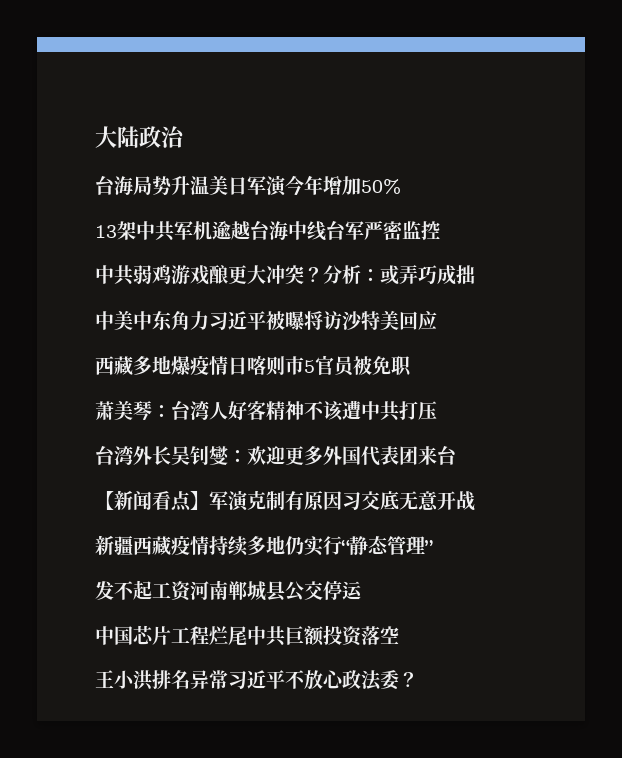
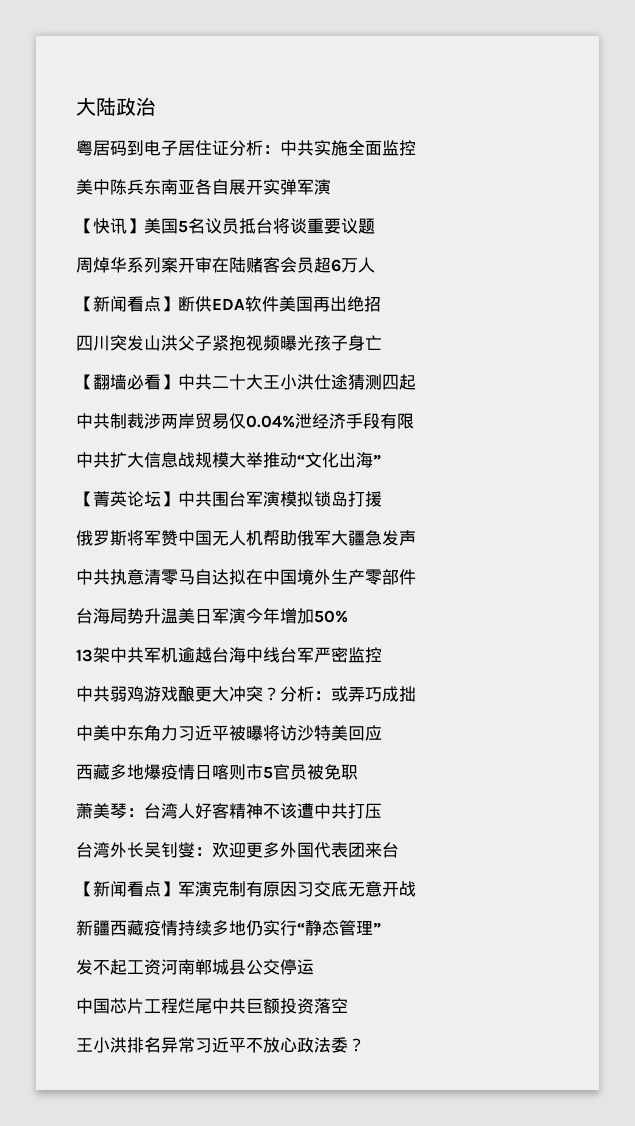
+ 粤居码到电子居住证分析：中共实施全面监控
+ 美中陈兵东南亚各自展开实弹军演
+ 【快讯】美国5名议员抵台将谈重要议题
+ 周焯华系列案开审在陆赌客会员超6万人
+ 【新闻看点】断供EDA软件美国再出绝招
+ 四川突发山洪父子紧抱视频曝光孩子身亡
+ 【翻墙必看】中共二十大王小洪仕途猜测四起
+ 中共制裁涉两岸贸易仅0.04%泄经济手段有限
+ 中共扩大信息战规模大举推动“文化出海”
+ 【菁英论坛】中共围台军演模拟锁岛打援
+ 俄罗斯将军赞中国无人机帮助俄军大疆急发声
+ 中共执意清零马自达拟在中国境外生产零部件

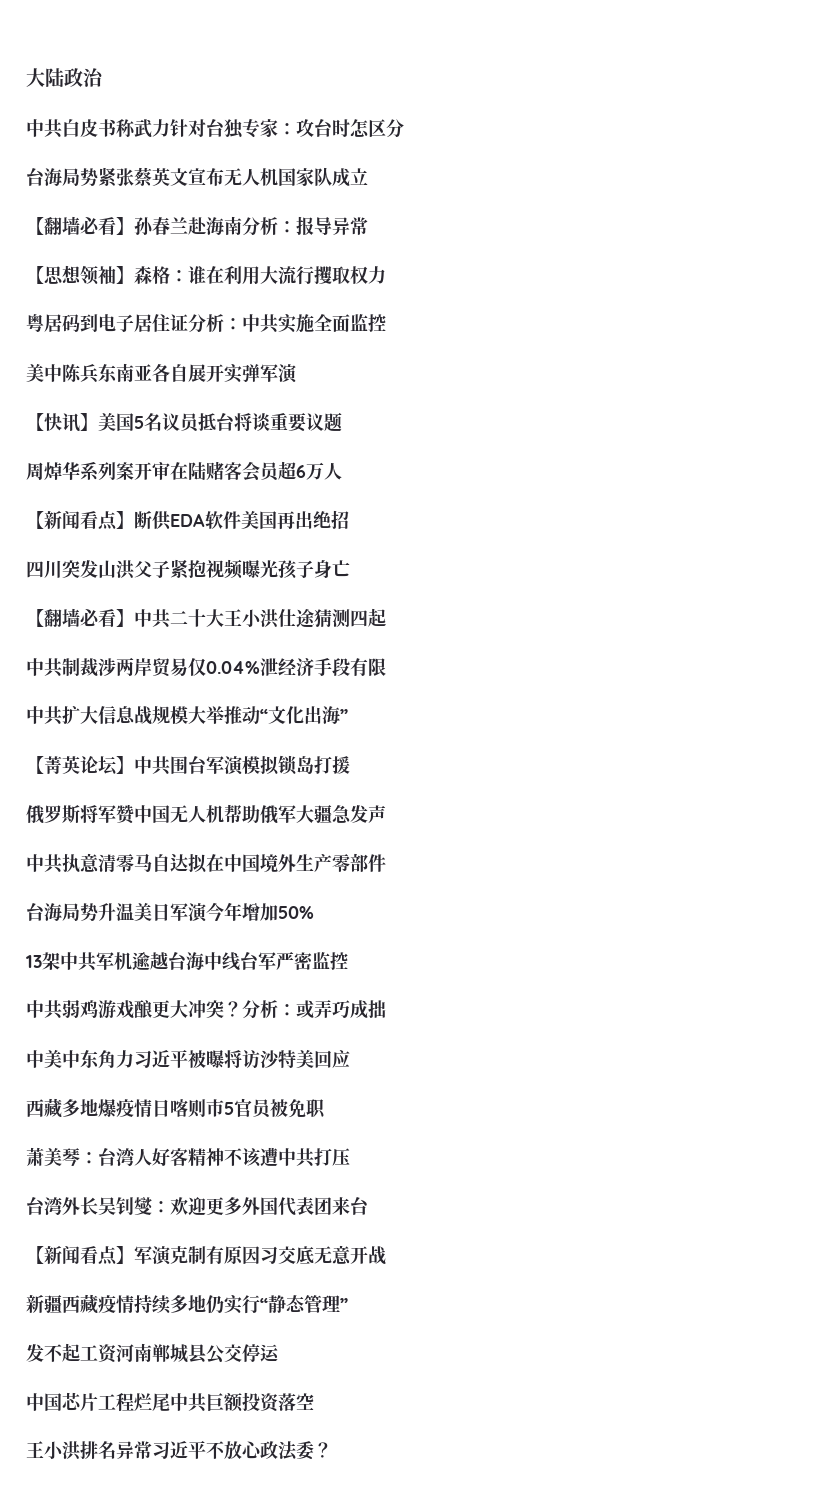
+ 中共白皮书称武力针对台独专家：攻台时怎区分
+ 台海局势紧张蔡英文宣布无人机国家队成立
+ 【翻墙必看】孙春兰赴海南分析：报导异常
+ 【思想领袖】森格：谁在利用大流行攫取权力

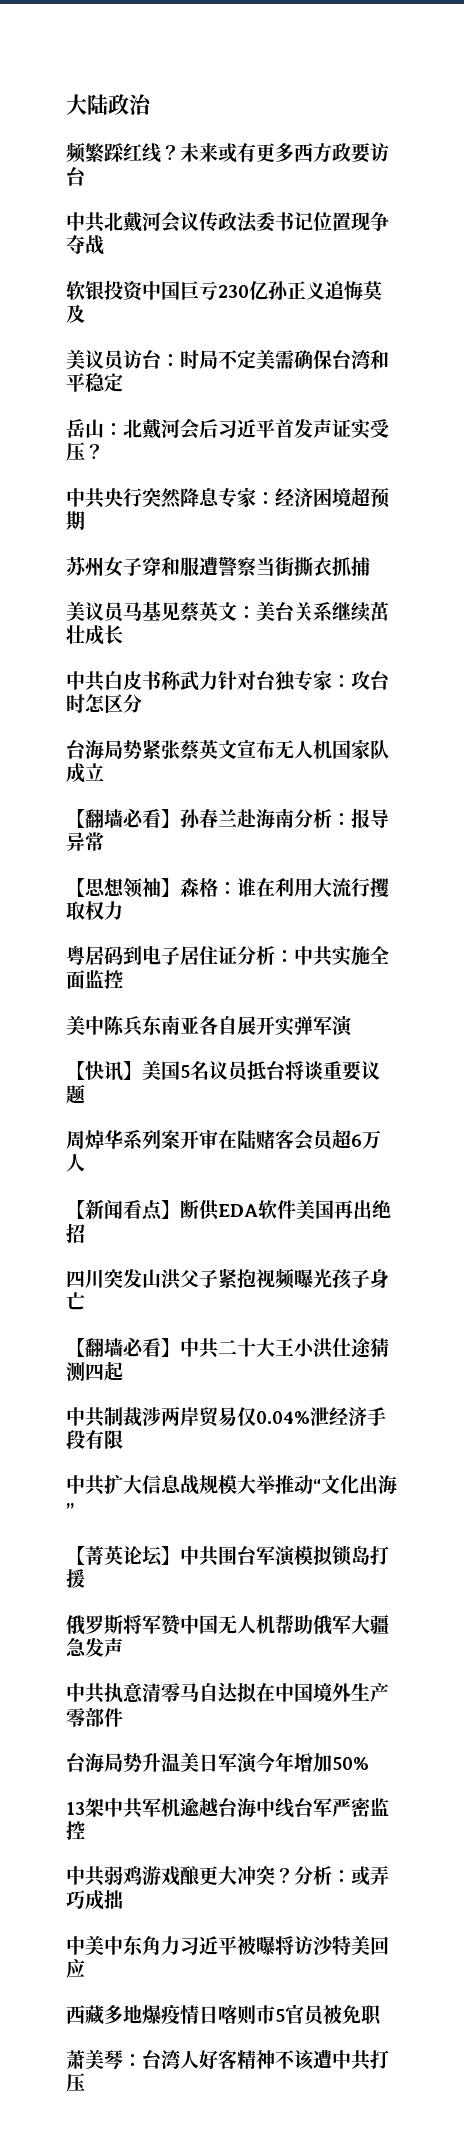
+ 频繁踩红线？未来或有更多西方政要访台
+ 中共北戴河会议传政法委书记位置现争夺战
+ 软银投资中国巨亏230亿孙正义追悔莫及
+ 美议员访台：时局不定美需确保台湾和平稳定
+ 岳山：北戴河会后习近平首发声证实受压？
+ 中共央行突然降息专家：经济困境超预期
+ 苏州女子穿和服遭警察当街撕衣抓捕
+ 美议员马基见蔡英文：美台关系继续茁壮成长
- 台湾外长吴钊燮：欢迎更多外国代表团来台
- 【新闻看点】军演克制有原因习交底无意开战
- 新疆西藏疫情持续多地仍实行“静态管理”
- 发不起工资河南郸城县公交停运
- 中国芯片工程烂尾中共巨额投资落空
- 王小洪排名异常习近平不放心政法委？

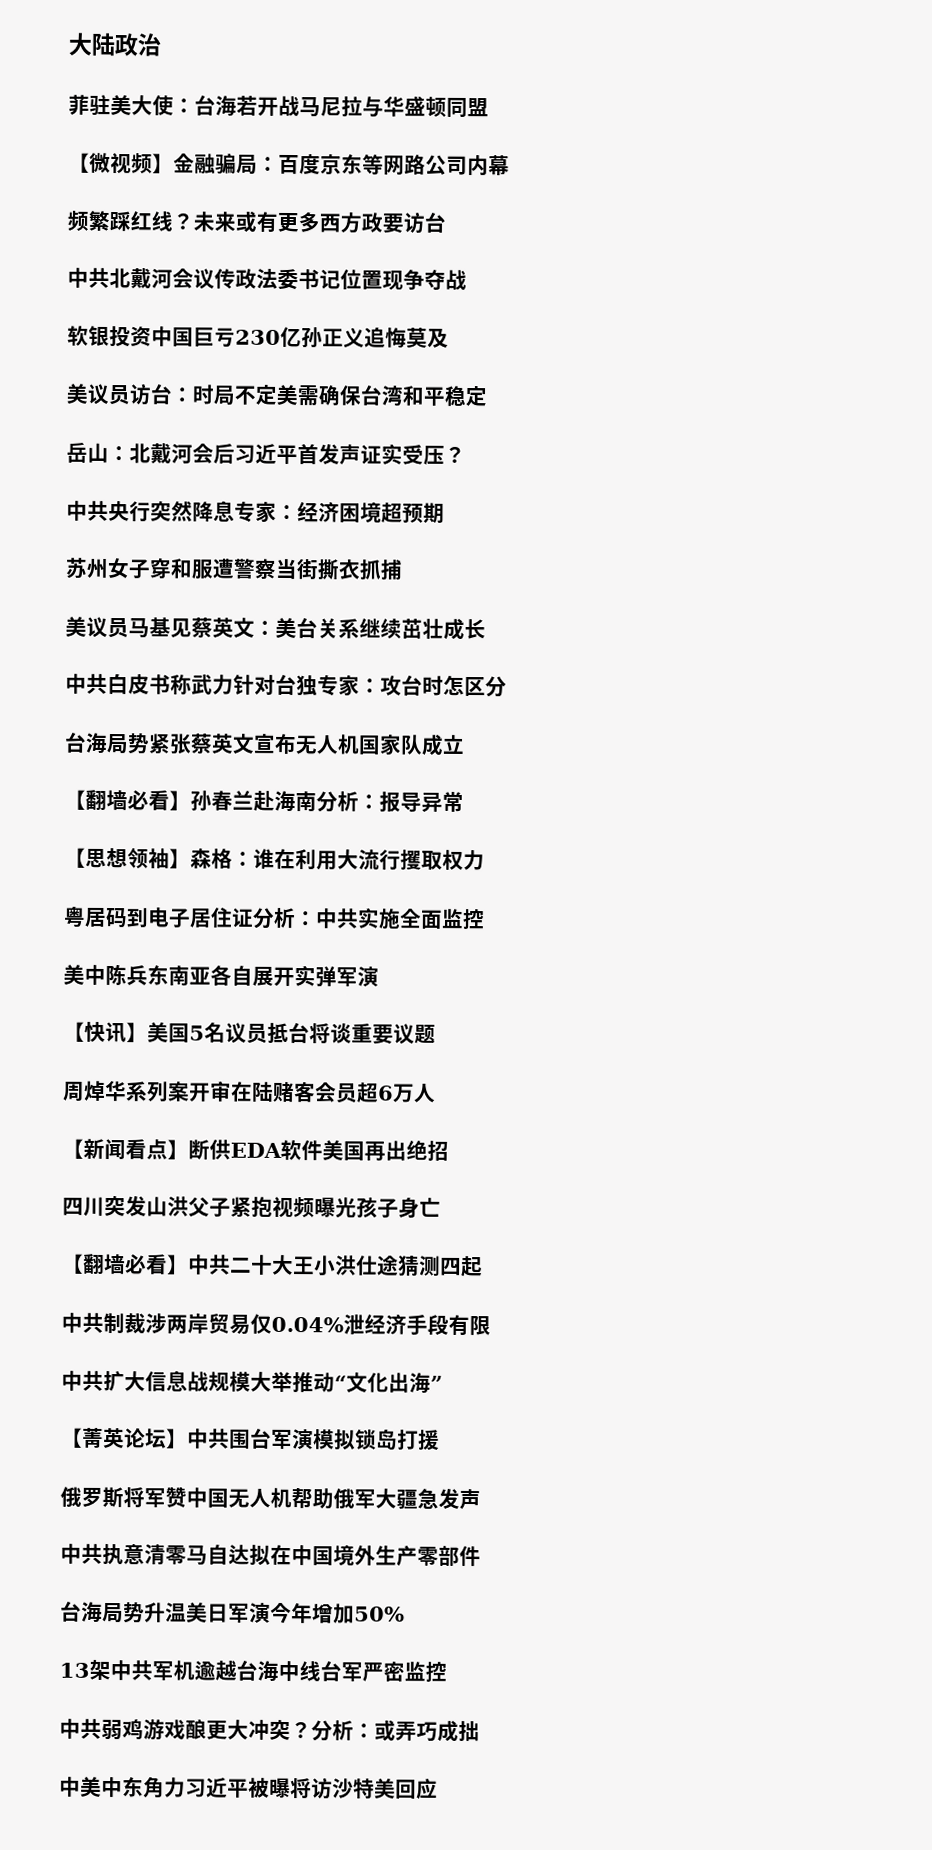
+ 菲驻美大使：台海若开战马尼拉与华盛顿同盟
+ 【微视频】金融骗局：百度京东等网路公司内幕
- 西藏多地爆疫情日喀则市5官员被免职
- 萧美琴：台湾人好客精神不该遭中共打压

